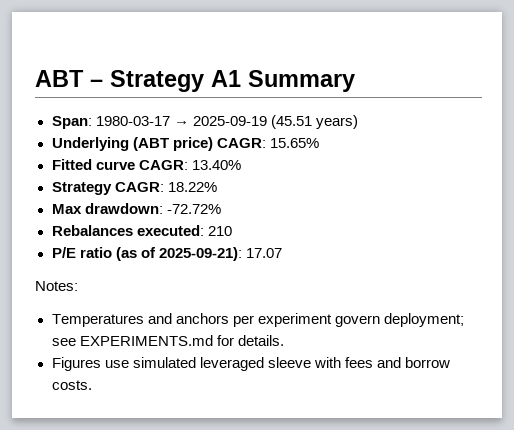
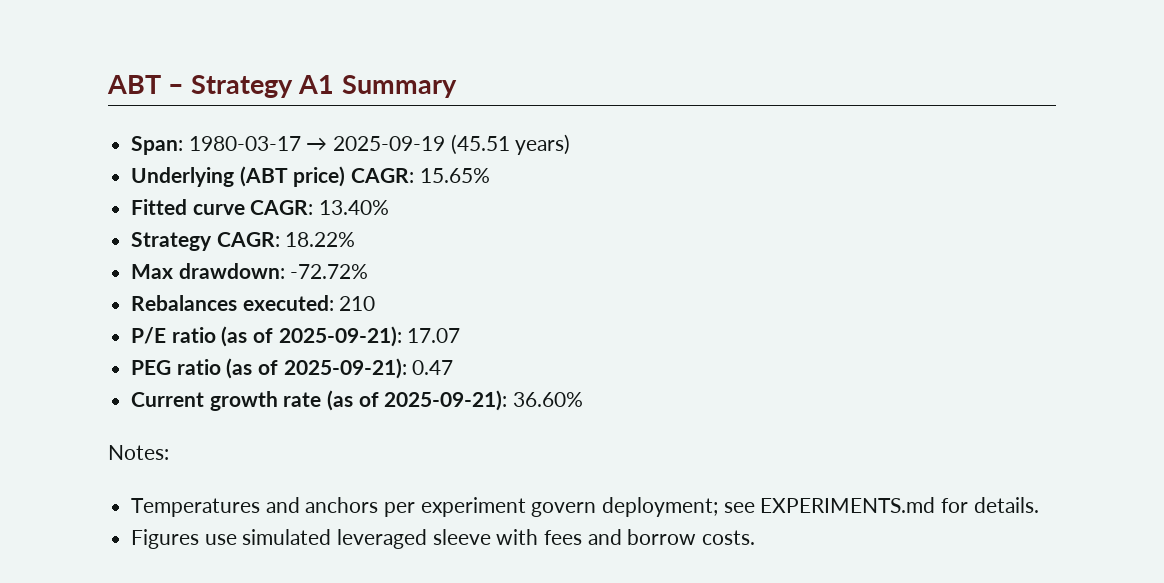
+ PEG ratio (as of 2025-09-21): 0.47
+ Current growth rate (as of 2025-09-21): 36.60%

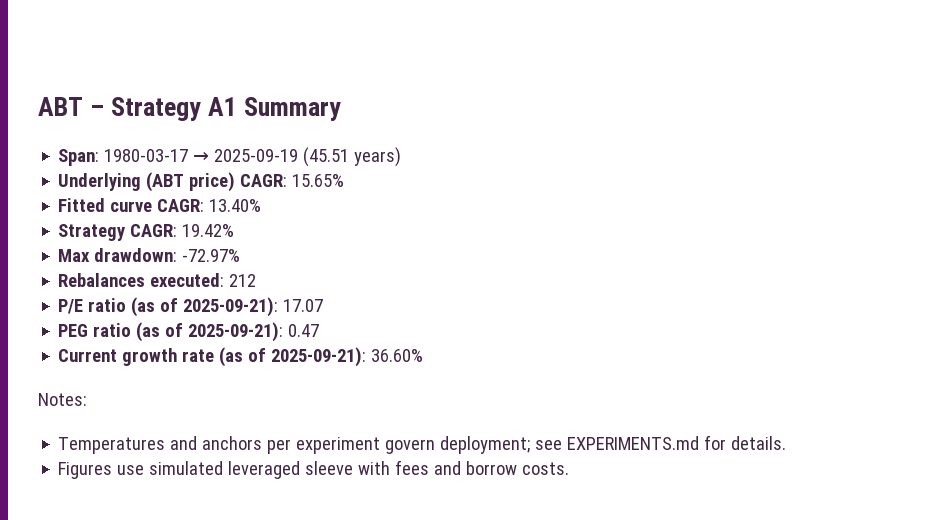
- Strategy CAGR: 18.22%
+ Strategy CAGR: 19.42%
- Max drawdown: -72.72%
+ Max drawdown: -72.97%
- Rebalances executed: 210
+ Rebalances executed: 212

